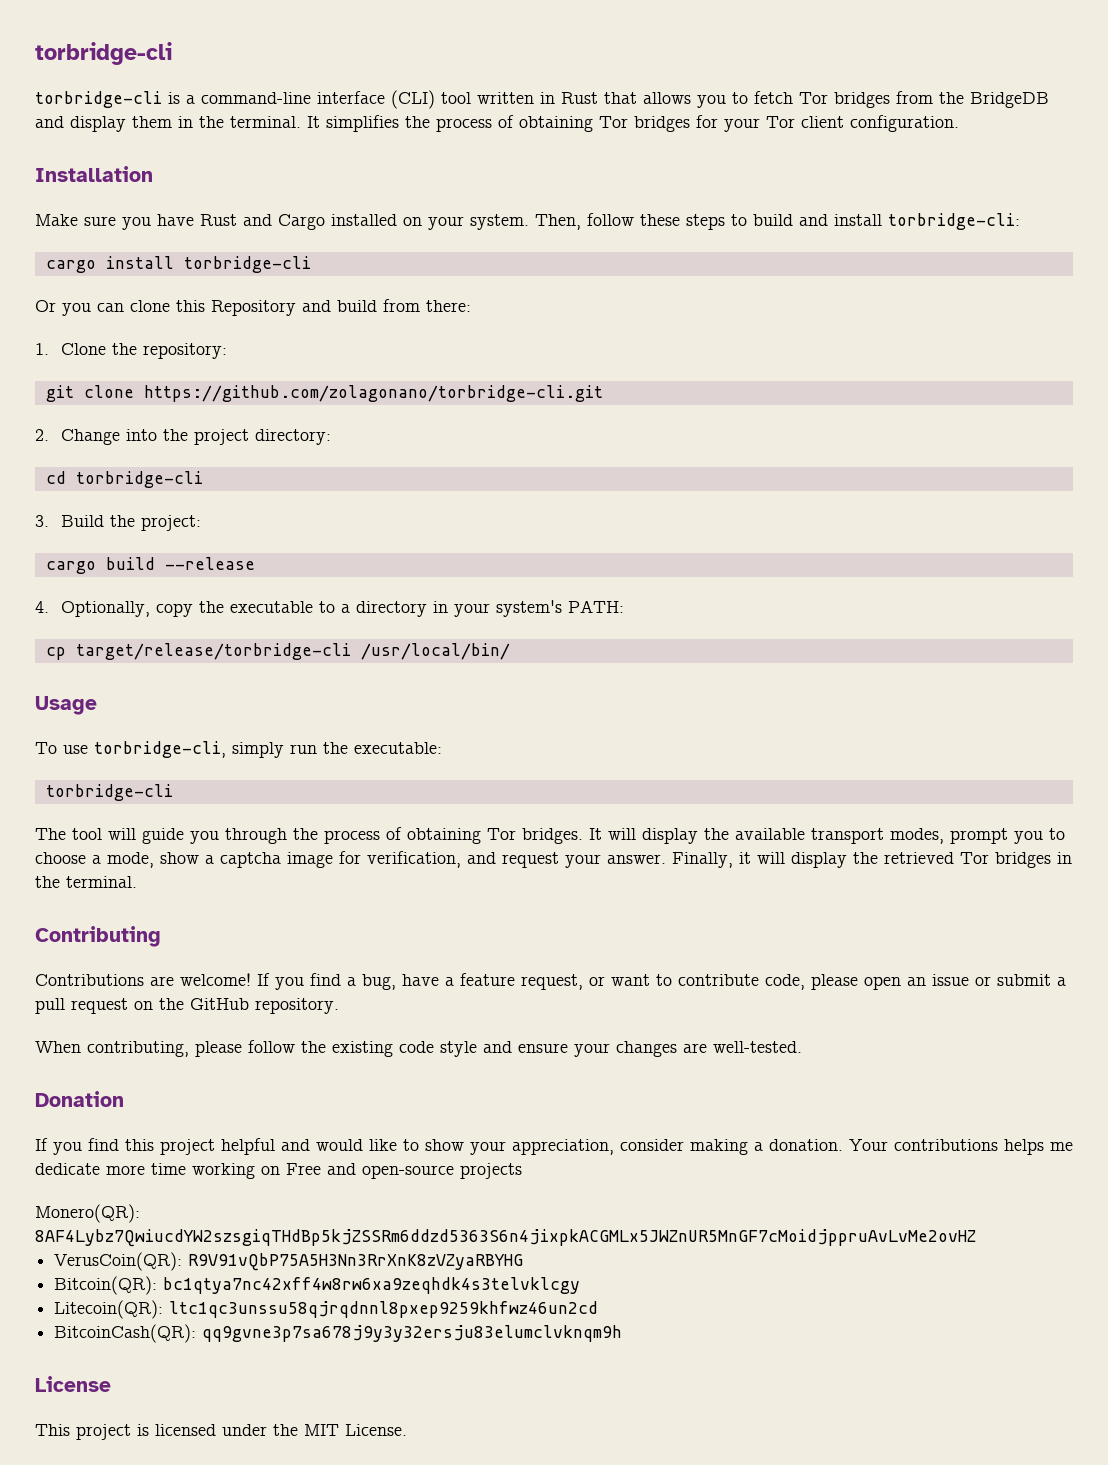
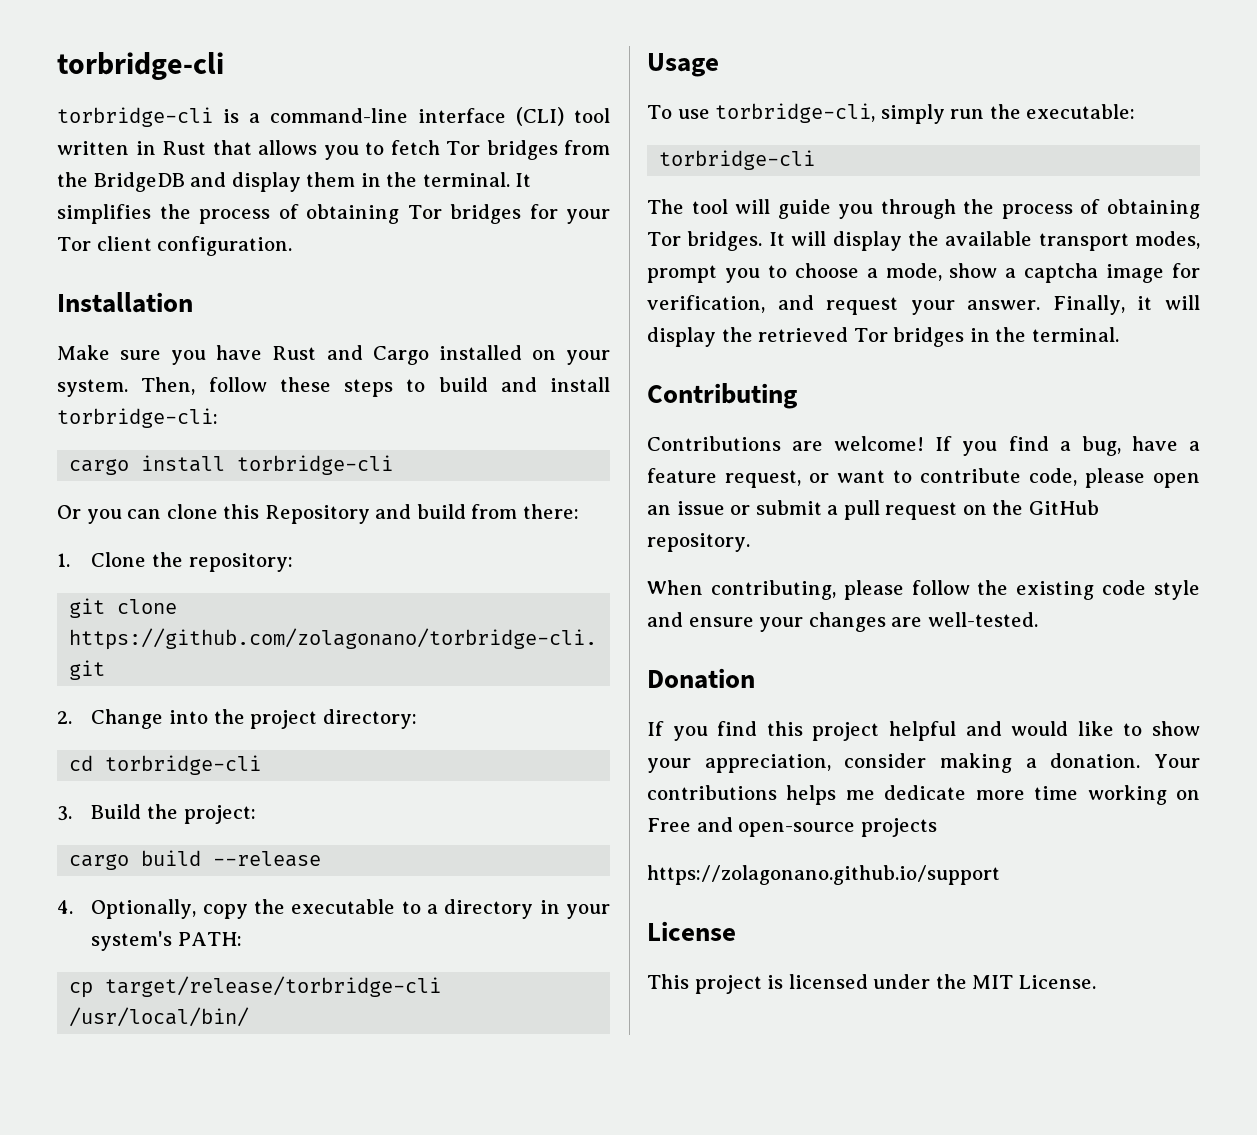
- Monero(QR): 8AF4Lybz7QwiucdYW2szsgiqTHdBp5kjZSSRm6ddzd5363S6n4jixpkACGMLx5JWZnUR5MnGF7cMoidjppruAvLvMe2ovHZ
- VerusCoin(QR): R9V91vQbP75A5H3Nn3RrXnK8zVZyaRBYHG
- Bitcoin(QR): bc1qtya7nc42xff4w8rw6xa9zeqhdk4s3telvklcgy
- Litecoin(QR): ltc1qc3unssu58qjrqdnnl8pxep9259khfwz46un2cd
- BitcoinCash(QR): qq9gvne3p7sa678j9y3y32ersju83elumclvknqm9h
+ https://zolagonano.github.io/support

